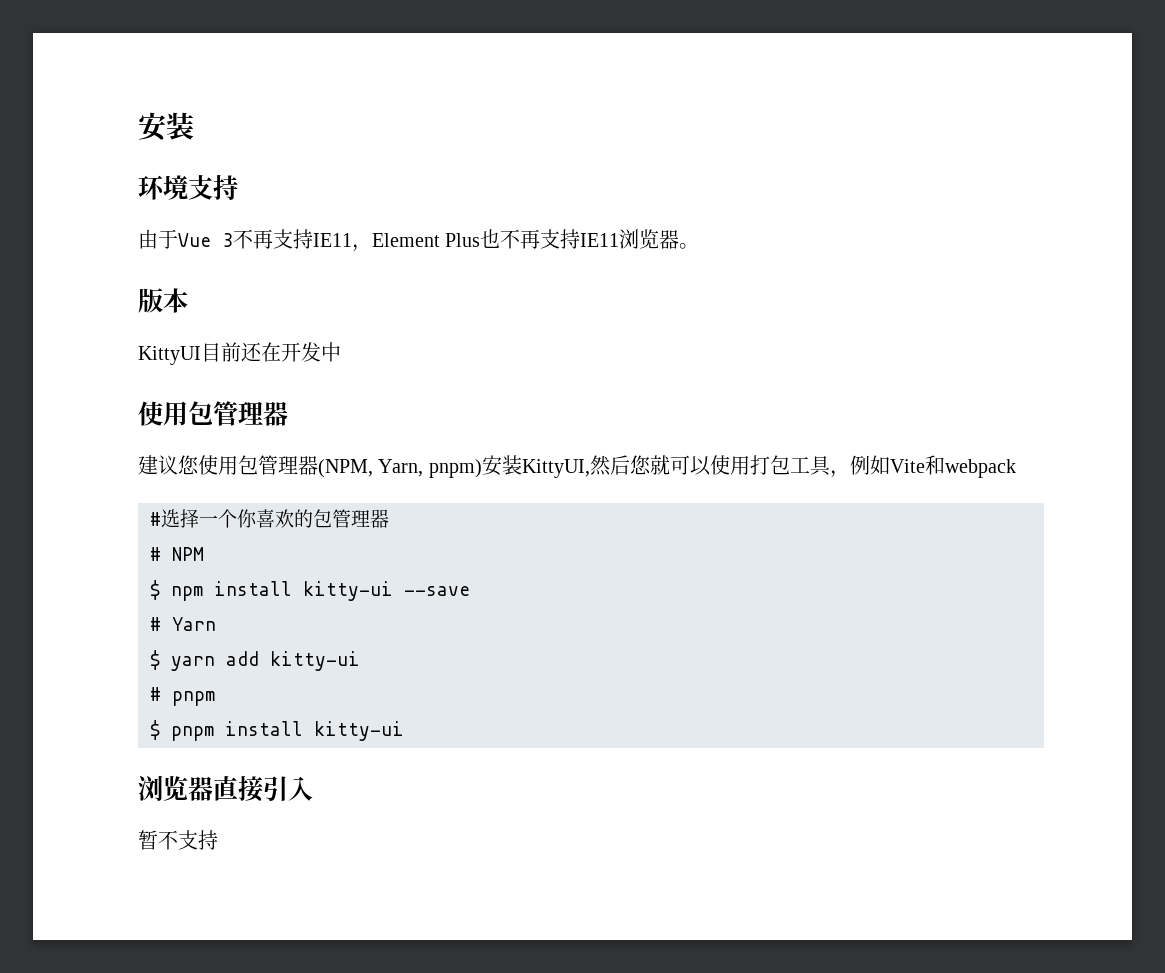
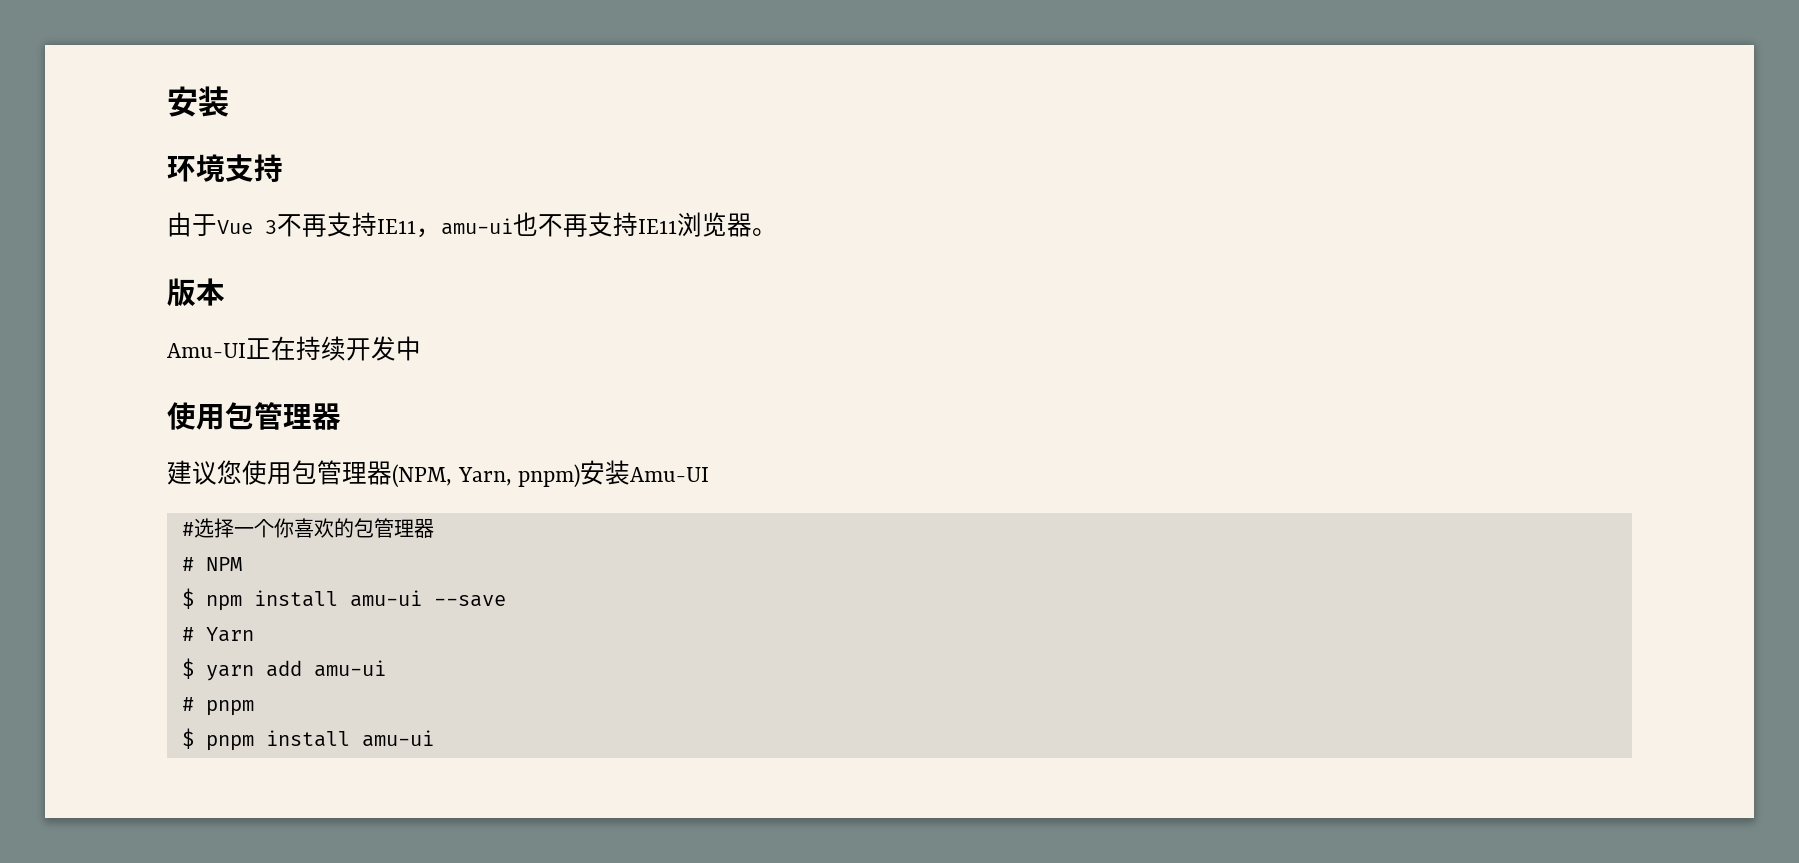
- 由于Vue 3不再支持IE11，Element Plus也不再支持IE11浏览器。
+ 由于Vue 3不再支持IE11，amu-ui也不再支持IE11浏览器。
- KittyUI目前还在开发中
+ Amu-UI正在持续开发中
- 建议您使用包管理器(NPM, Yarn, pnpm)安装KittyUI,然后您就可以使用打包工具，例如Vite和webpack
+ 建议您使用包管理器(NPM, Yarn, pnpm)安装Amu-UI
- $ npm install kitty-ui --save
+ $ npm install amu-ui --save
- $ yarn add kitty-ui
+ $ yarn add amu-ui
- $ pnpm install kitty-ui
- 浏览器直接引入
- 暂不支持
+ $ pnpm install amu-ui

